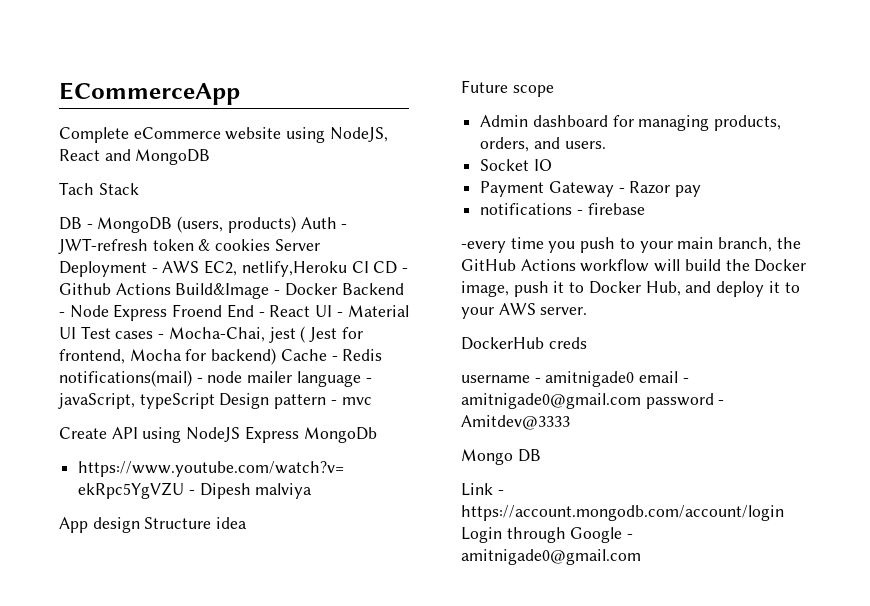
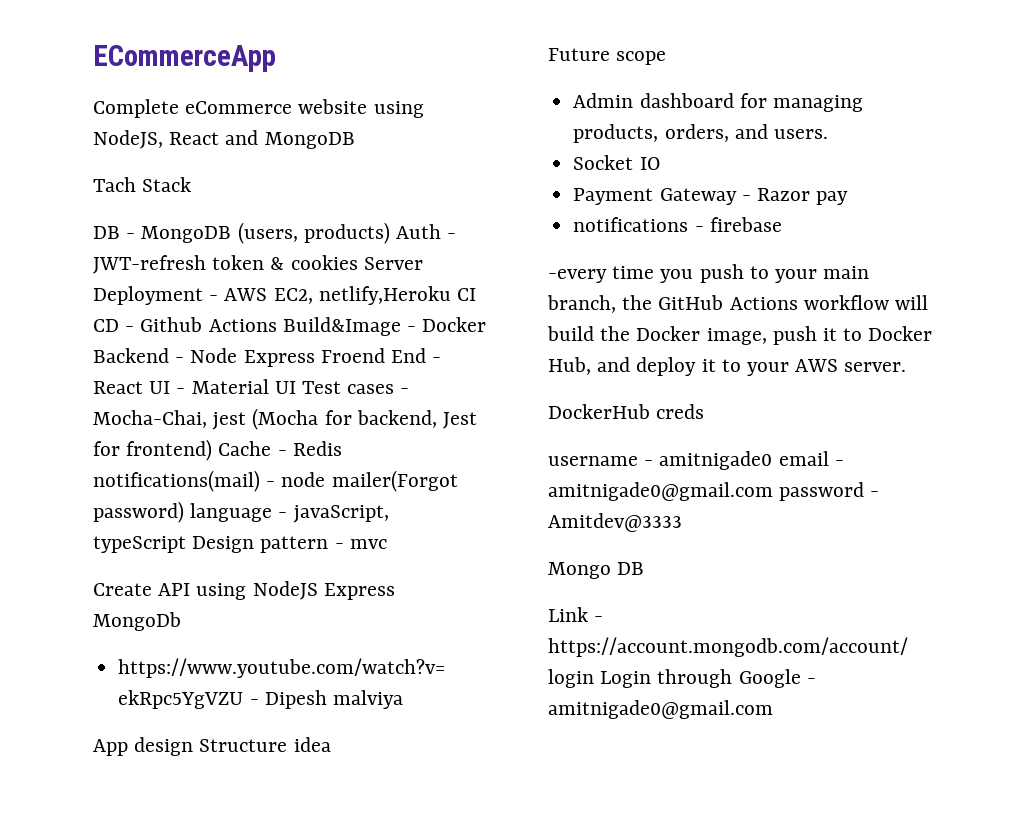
- DB - MongoDB (users, products) Auth - JWT-refresh token & cookies Server Deployment - AWS EC2, netlify,Heroku CI CD - Github Actions Build&Image - Docker Backend - Node Express Froend End - React UI - Material UI Test cases - Mocha-Chai, jest ( Jest for frontend, Mocha for backend) Cache - Redis notifications(mail) - node mailer language - javaScript, typeScript Design pattern - mvc
+ DB - MongoDB (users, products) Auth - JWT-refresh token & cookies Server Deployment - AWS EC2, netlify,Heroku CI CD - Github Actions Build&Image - Docker Backend - Node Express Froend End - React UI - Material UI Test cases - Mocha-Chai, jest (Mocha for backend, Jest for frontend) Cache - Redis notifications(mail) - node mailer(Forgot password) language - javaScript, typeScript Design pattern - mvc

